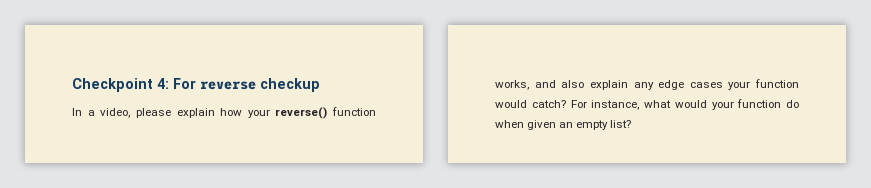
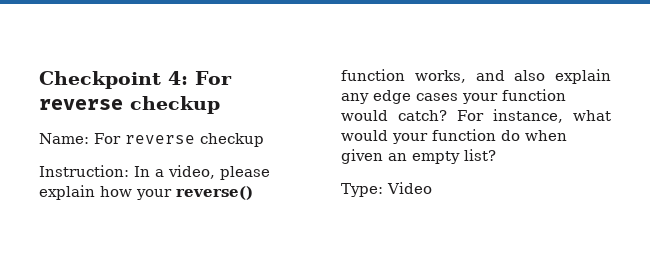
- In a video, please explain how your reverse() function works, and also explain any edge cases your function would catch?
+ Name: For reverse checkup
+ Instruction: In a video, please explain how your reverse() function works, and also explain any edge cases your function would catch?
+ Type: Video

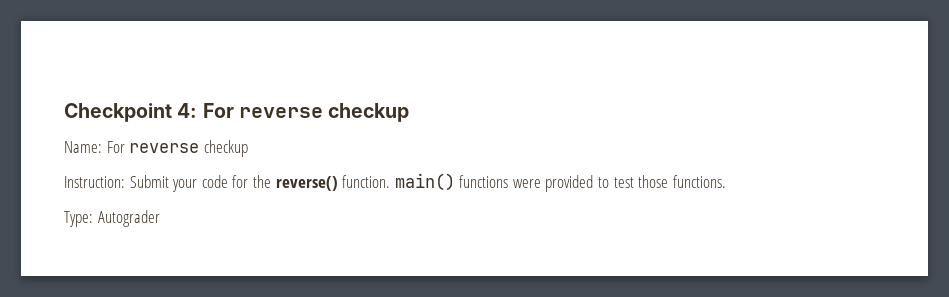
- Instruction: In a video, please explain how your reverse() function works, and also explain any edge cases your function would catch? For instance, what would your function do when given an empty list?
+ Instruction: Submit your code for the reverse() function. main() functions were provided to test those functions.
- Type: Video
+ Type: Autograder

